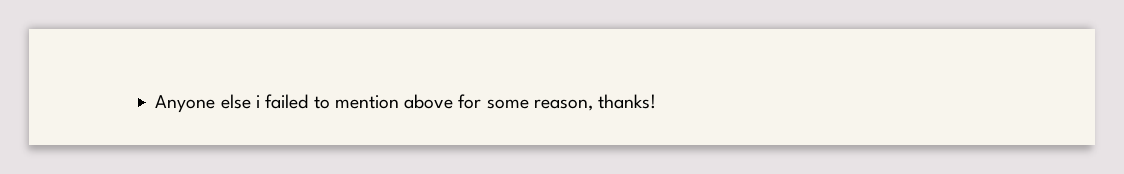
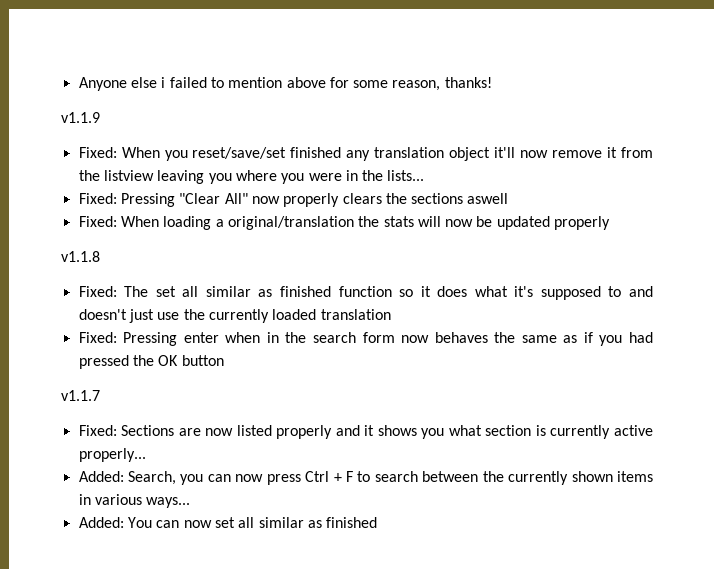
+ v1.1.9
+ Fixed: When you reset/save/set finished any translation object it'll now remove it from the listview leaving you where you were in the lists...
+ Fixed: Pressing "Clear All" now properly clears the sections aswell
+ Fixed: When loading a original/translation the stats will now be updated properly
+ v1.1.8
+ Fixed: The set all similar as finished function so it does what it's supposed to and doesn't just use the currently loaded translation
+ Fixed: Pressing enter when in the search form now behaves the same as if you had pressed the OK button
+ v1.1.7
+ Fixed: Sections are now listed properly and it shows you what section is currently active properly...
+ Added: Search, you can now press Ctrl + F to search between the currently shown items in various ways...
+ Added: You can now set all similar as finished

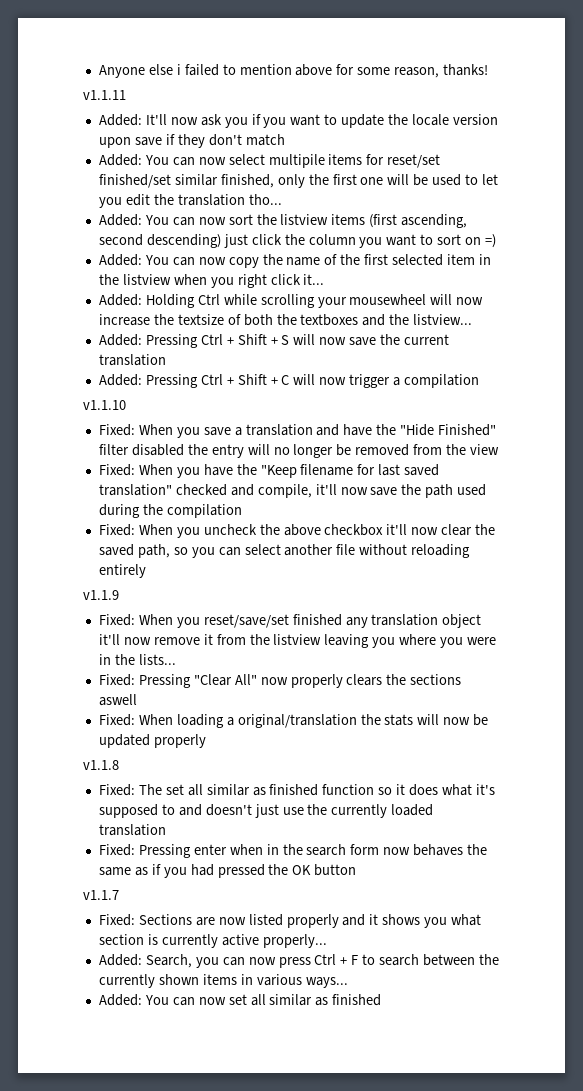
+ v1.1.11
+ Added: It'll now ask you if you want to update the locale version upon save if they don't match
+ Added: You can now select multipile items for reset/set finished/set similar finished, only the first one will be used to let you edit the translation tho...
+ Added: You can now sort the listview items (first ascending, second descending) just click the column you want to sort on =)
+ Added: You can now copy the name of the first selected item in the listview when you right click it...
+ Added: Holding Ctrl while scrolling your mousewheel will now increase the textsize of both the textboxes and the listview...
+ Added: Pressing Ctrl + Shift + S will now save the current translation
+ Added: Pressing Ctrl + Shift + C will now trigger a compilation
+ v1.1.10
+ Fixed: When you save a translation and have the "Hide Finished" filter disabled the entry will no longer be removed from the view
+ Fixed: When you have the "Keep filename for last saved translation" checked and compile, it'll now save the path used during the compilation
+ Fixed: When you uncheck the above checkbox it'll now clear the saved path, so you can select another file without reloading entirely

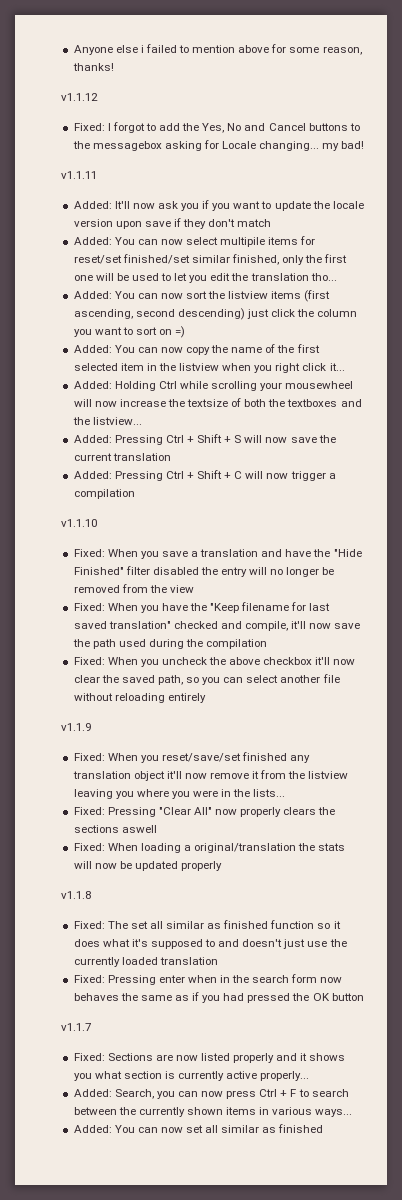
+ v1.1.12
+ Fixed: I forgot to add the Yes, No and Cancel buttons to the messagebox asking for Locale changing... my bad!

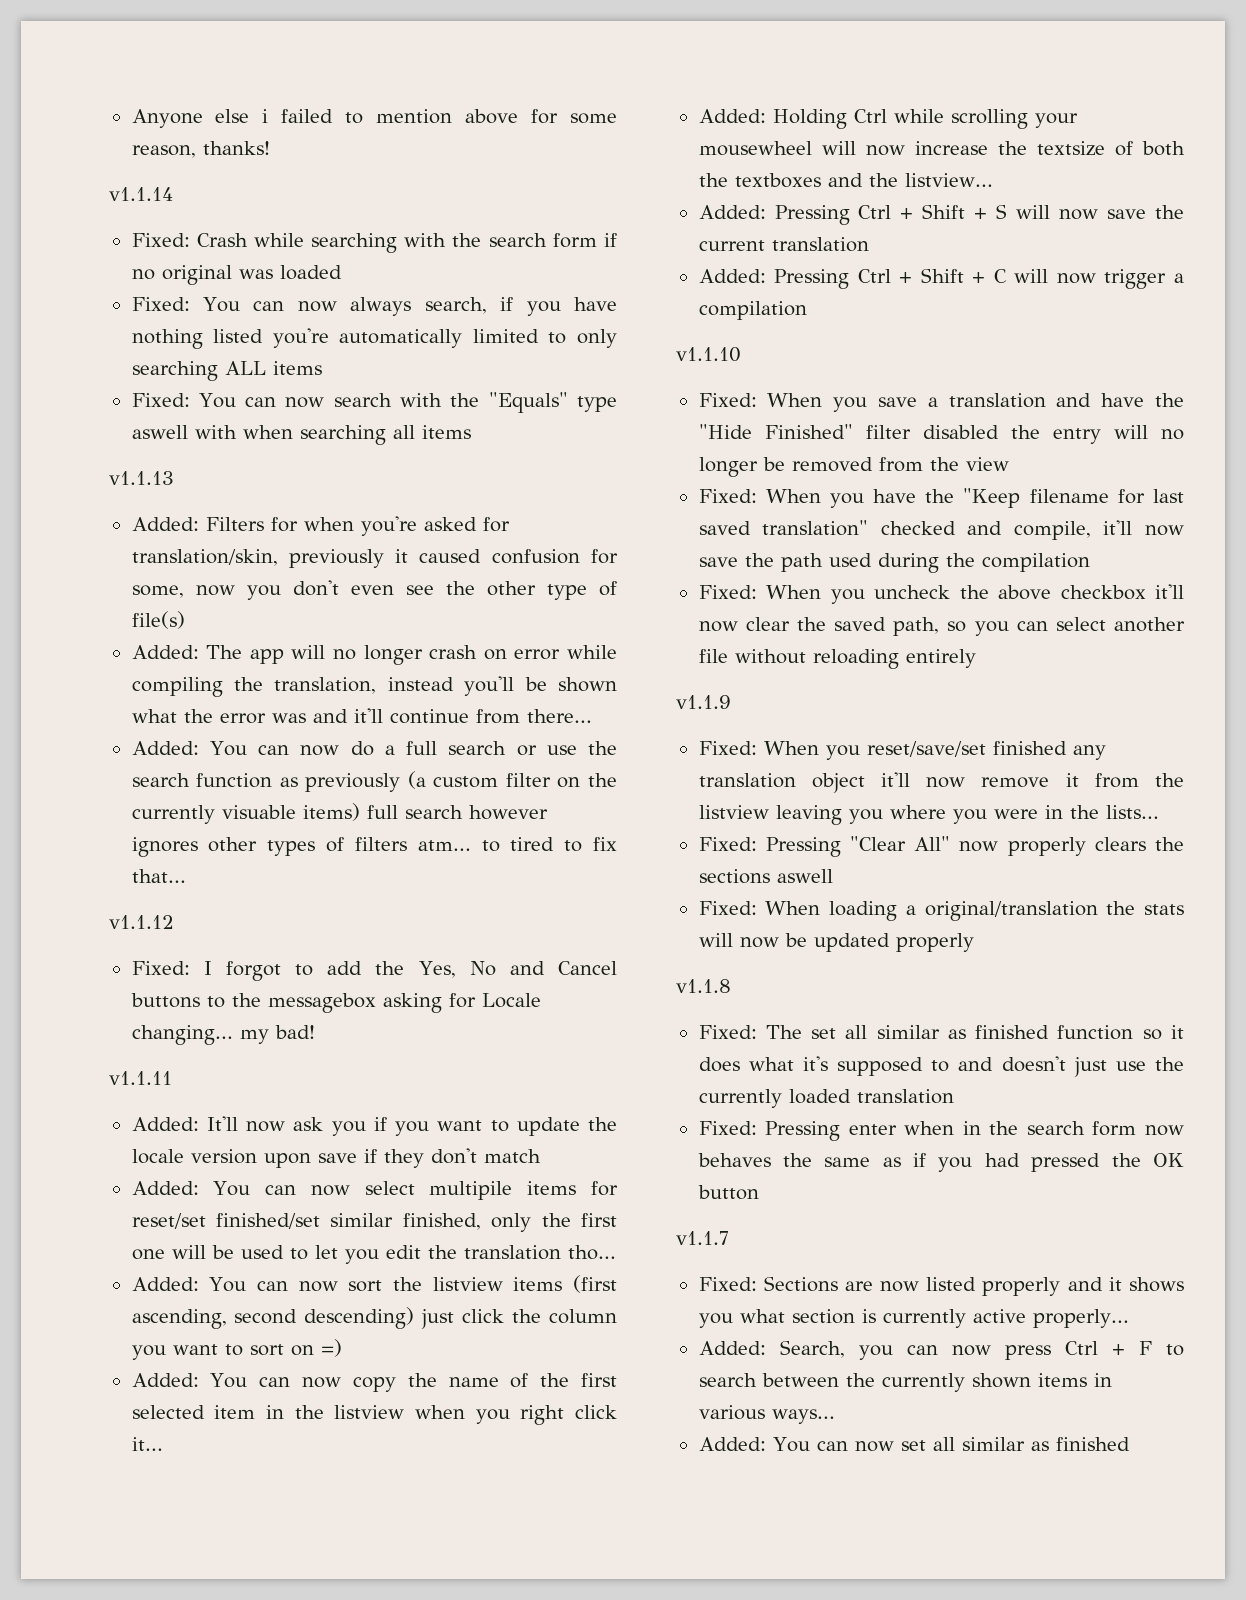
+ v1.1.14
+ Fixed: Crash while searching with the search form if no original was loaded
+ Fixed: You can now always search, if you have nothing listed you're automatically limited to only searching ALL items
+ Fixed: You can now search with the "Equals" type aswell with when searching all items
+ v1.1.13
+ Added: Filters for when you're asked for translation/skin, previously it caused confusion for some, now you don't even see the other type of file(s)
+ Added: The app will no longer crash on error while compiling the translation, instead you'll be shown what the error was and it'll continue from there...
+ Added: You can now do a full search or use the search function as previously (a custom filter on the currently visuable items) full search however ignores other types of filters atm... to tired to fix that...

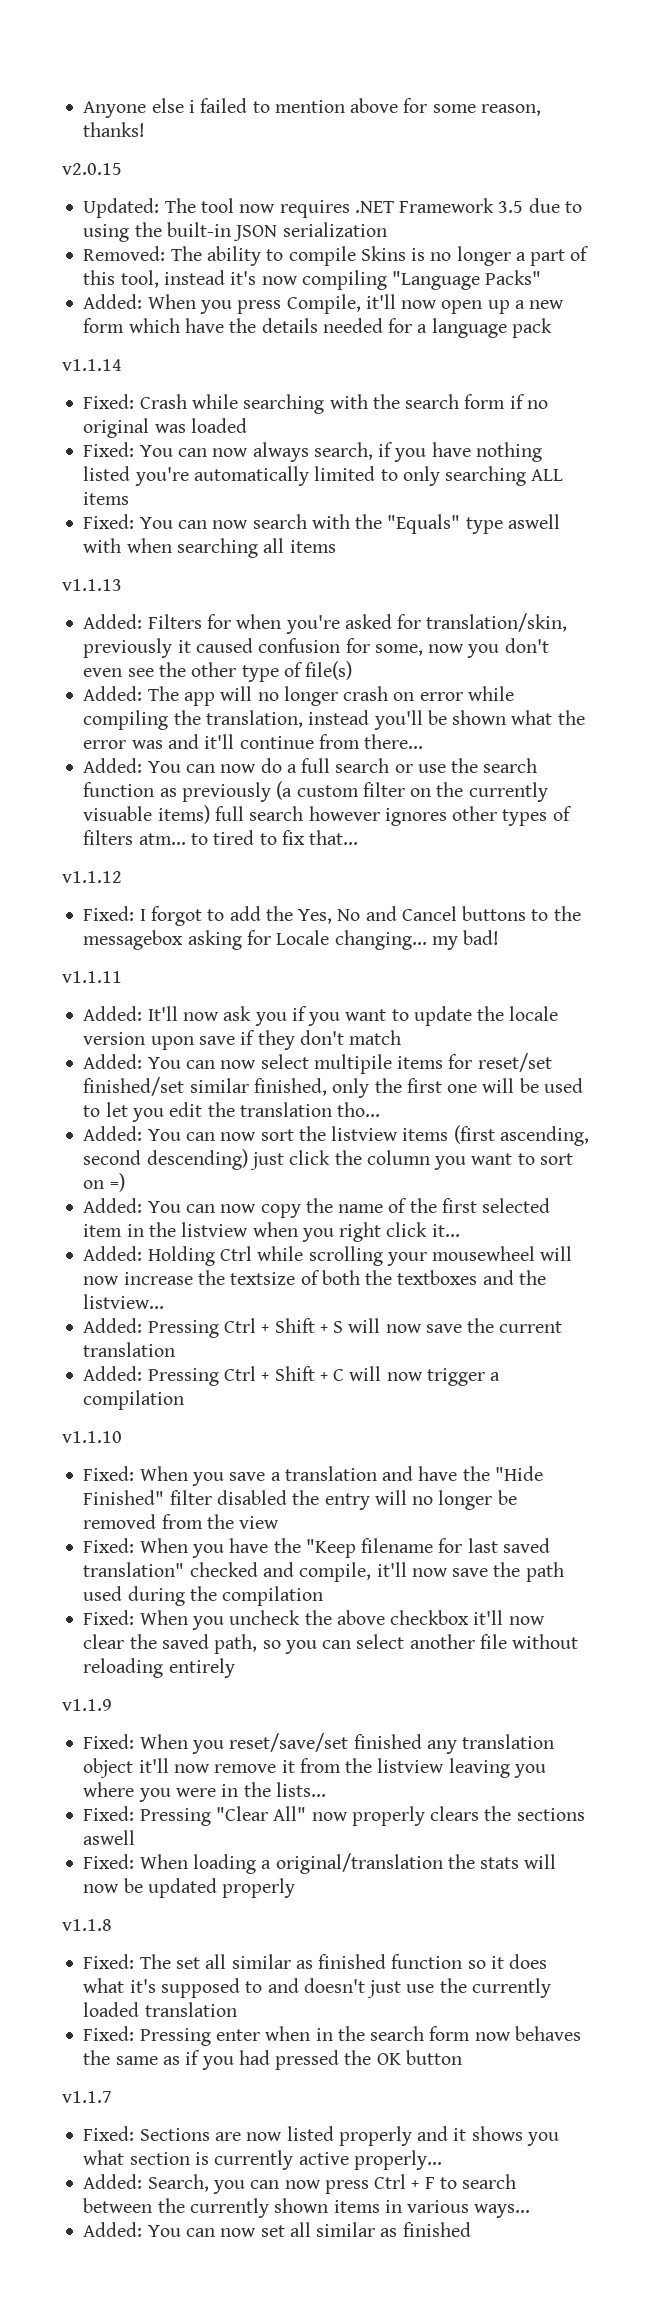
+ v2.0.15
+ Updated: The tool now requires .NET Framework 3.5 due to using the built-in JSON serialization
+ Removed: The ability to compile Skins is no longer a part of this tool, instead it's now compiling "Language Packs"
+ Added: When you press Compile, it'll now open up a new form which have the details needed for a language pack

